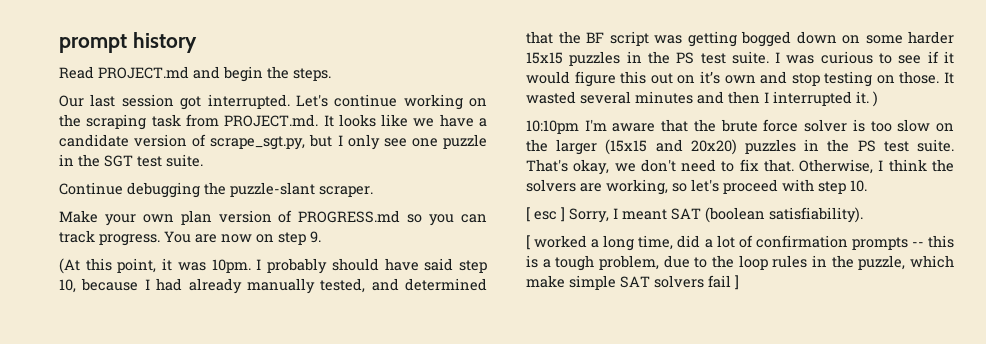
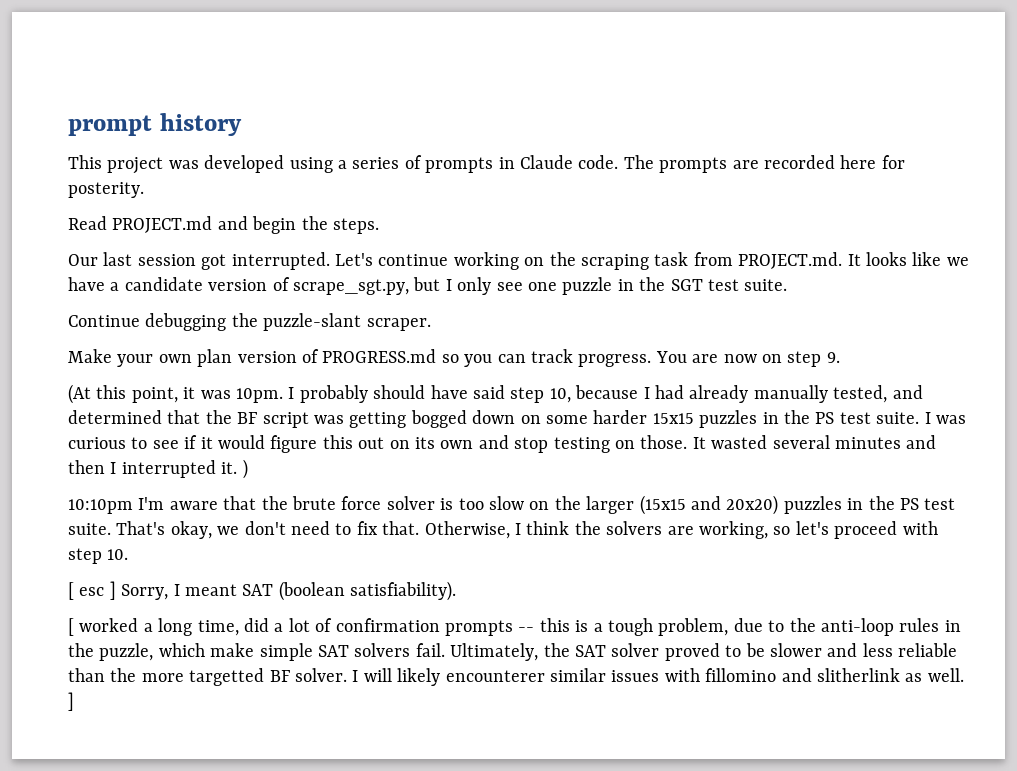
+ This project was developed using a series of prompts in Claude code. The prompts are recorded here for posterity.
- I was curious to see if it would figure this out on it’s own and stop testing on those.
+ I was curious to see if it would figure this out on its own and stop testing on those.
- [ worked a long time, did a lot of confirmation prompts -- this is a tough problem, due to the loop rules in the puzzle, which make simple SAT solvers fail ]
+ [ worked a long time, did a lot of confirmation prompts -- this is a tough problem, due to the anti-loop rules in the puzzle, which make simple SAT solvers fail. Ultimately, the SAT solver proved to be slower and less reliable than the more targetted BF solver. I will likely encounterer similar issues with fillomino and slitherlink as well. ]

